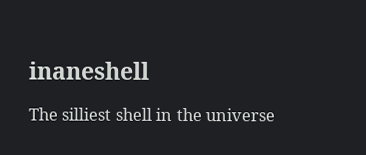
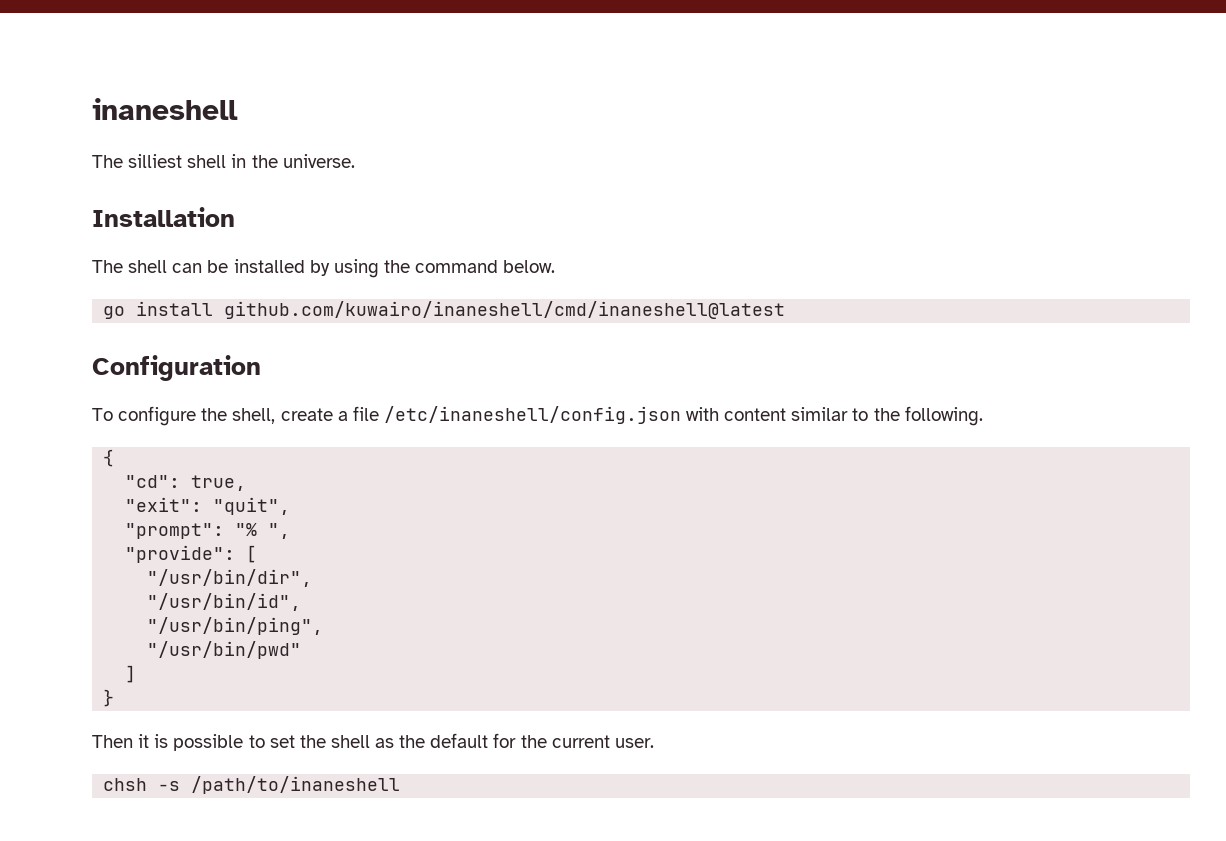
- The silliest shell in the universe
+ The silliest shell in the universe.
+ Installation
+ The shell can be installed by using the command below.
+ go install github.com/kuwairo/inaneshell/cmd/inaneshell@latest
+ Configuration
+ To configure the shell, create a file /etc/inaneshell/config.json with content similar to the following.
+ {
+ "cd": true,
+ "exit": "quit",
+ "prompt": "% ",
+ "provide": [
+ "/usr/bin/dir",
+ "/usr/bin/id",
+ "/usr/bin/ping",
+ "/usr/bin/pwd"
+ ]
+ }
+ Then it is possible to set the shell as the default for the current user.
+ chsh -s /path/to/inaneshell

